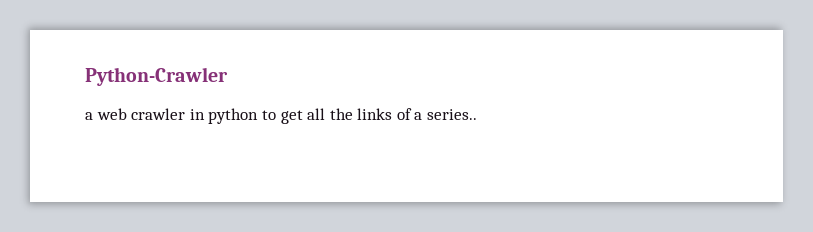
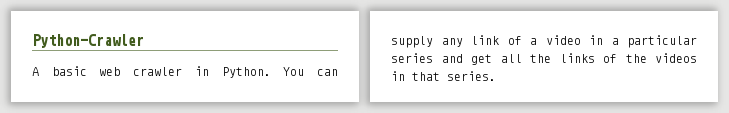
- a web crawler in python to get all the links of a series..
+ A basic web crawler in Python. You can supply any link of a video in a particular series and get all the links of the videos in that series.

